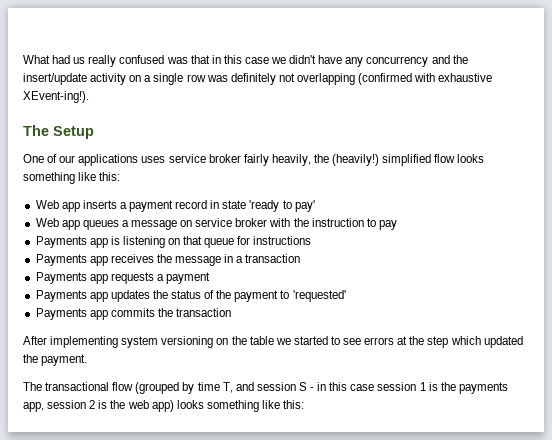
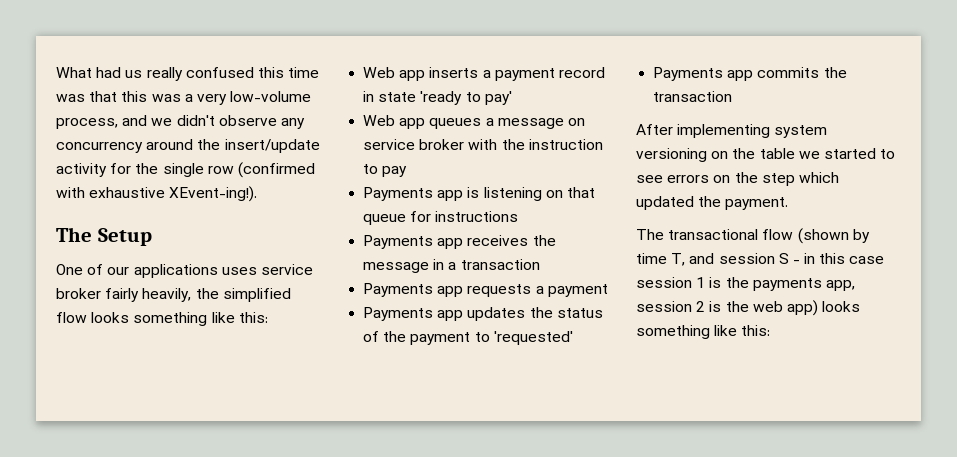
- What had us really confused was that in this case we didn't have any concurrency and the insert/update activity on a single row was definitely not overlapping (confirmed with exhaustive XEvent-ing!).
+ What had us really confused this time was that this was a very low-volume process, and we didn't observe any concurrency around the insert/update activity for the single row (confirmed with exhaustive XEvent-ing!).
- One of our applications uses service broker fairly heavily, the (heavily!) simplified flow looks something like this:
+ One of our applications uses service broker fairly heavily, the simplified flow looks something like this:
- After implementing system versioning on the table we started to see errors at the step which updated the payment.
+ After implementing system versioning on the table we started to see errors on the step which updated the payment.
- The transactional flow (grouped by time T, and session S - in this case session 1 is the payments app, session 2 is the web app) looks something like this:
+ The transactional flow (shown by time T, and session S - in this case session 1 is the payments app, session 2 is the web app) looks something like this:

